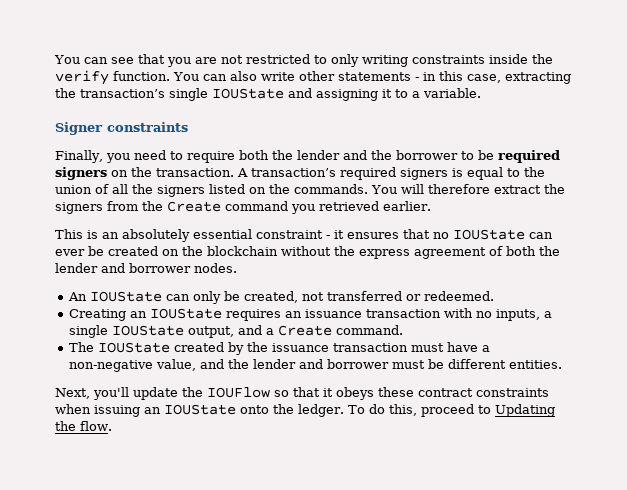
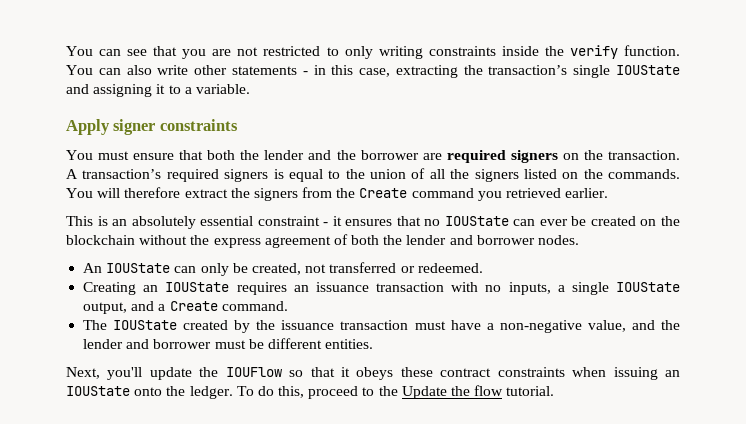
- Signer constraints
+ Apply signer constraints
- Finally, you need to require both the lender and the borrower to be required signers on the transaction.
+ You must ensure that both the lender and the borrower are required signers on the transaction.
- To do this, proceed to Updating the flow.
+ To do this, proceed to the Update the flow tutorial.

